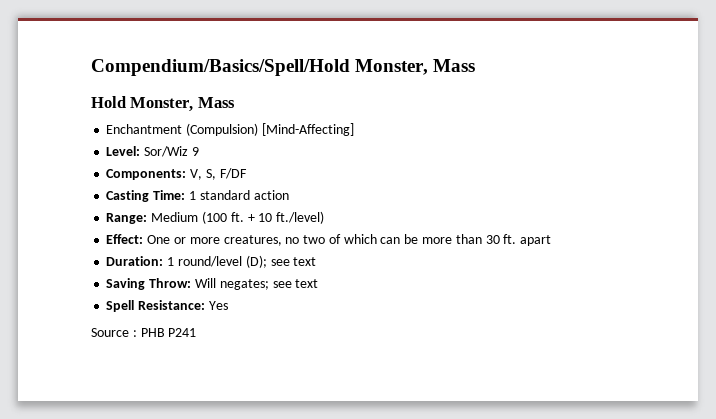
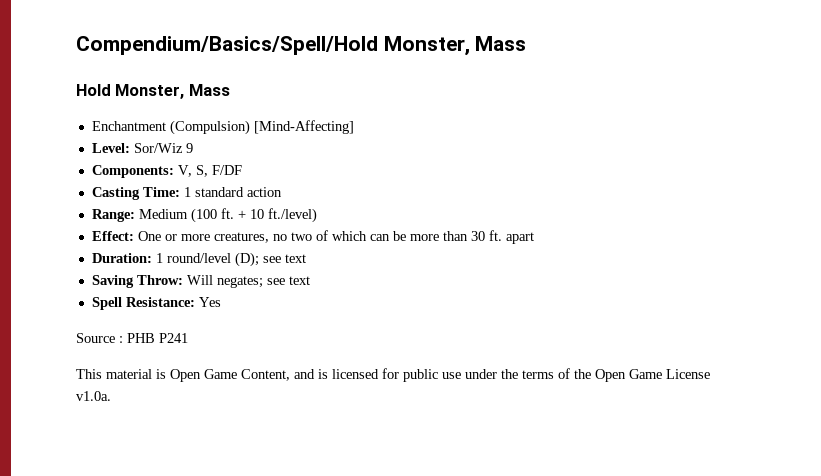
+ This material is Open Game Content, and is licensed for public use under the terms of the Open Game License v1.0a.

